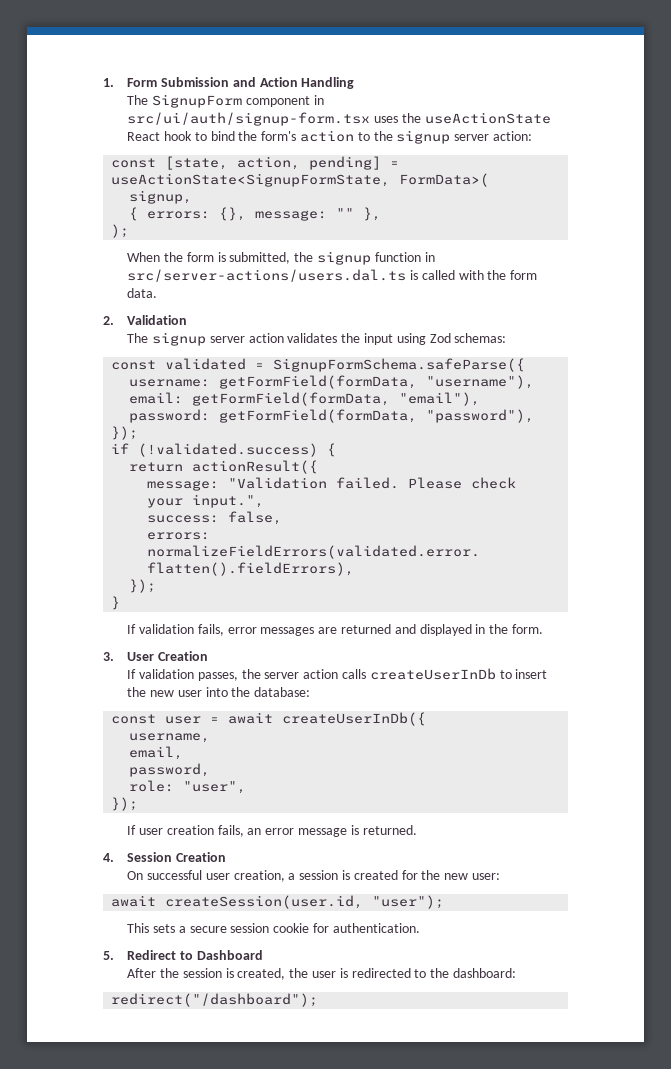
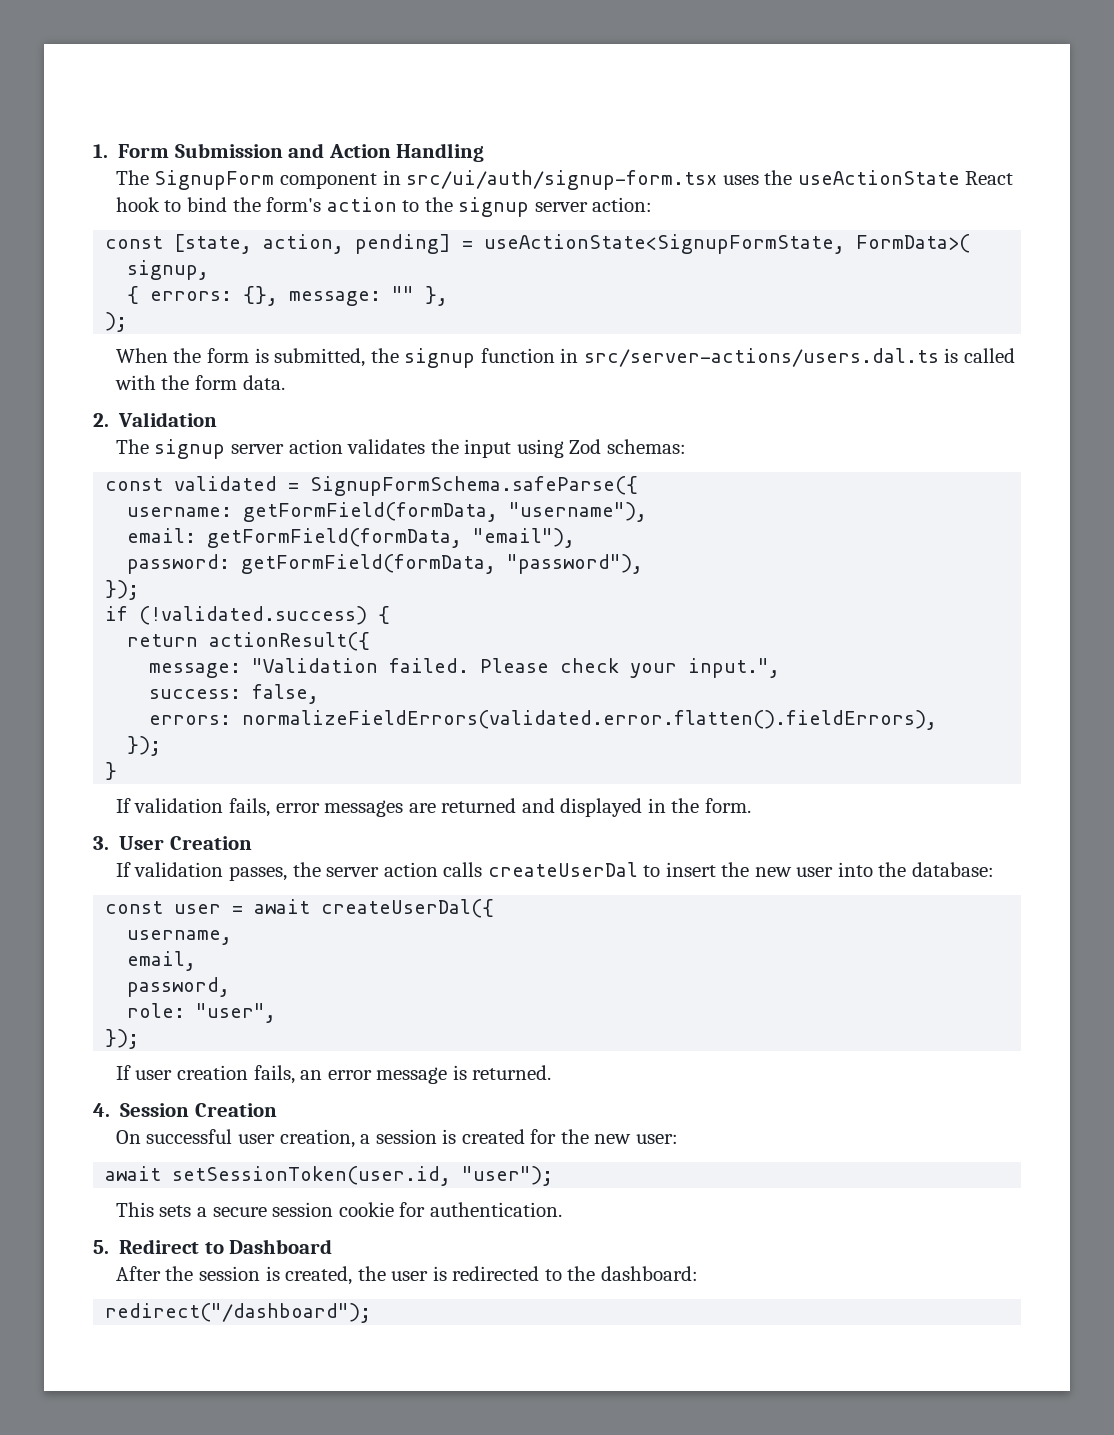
- If validation passes, the server action calls createUserInDb to insert the new user into the database:
+ If validation passes, the server action calls createUserDal to insert the new user into the database:
- const user = await createUserInDb({
+ const user = await createUserDal({
- await createSession(user.id, "user");
+ await setSessionToken(user.id, "user");

